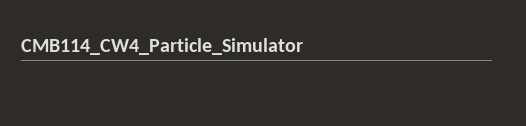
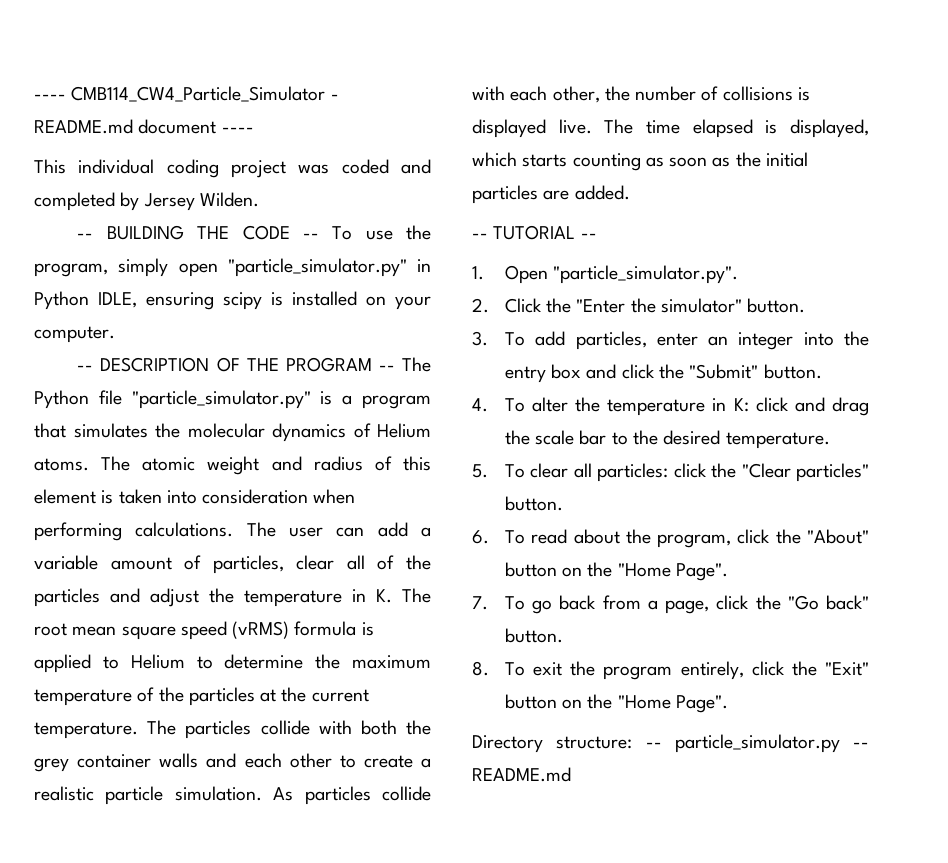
- CMB114_CW4_Particle_Simulator
+ ---- CMB114_CW4_Particle_Simulator - README.md document ----
+ This individual coding project was coded and completed by Jersey Wilden.
+ -- BUILDING THE CODE -- To use the program, simply open "particle_simulator.py" in Python IDLE, ensuring scipy is installed on your computer.
+ -- DESCRIPTION OF THE PROGRAM -- The Python file "particle_simulator.py" is a program that simulates the molecular dynamics of Helium atoms. The atomic weight and radius of this element is taken into consideration when performing calculations. The user can add a variable amount of particles, clear all of the particles and adjust the temperature in K. The root mean square speed (vRMS) formula is applied to Helium to determine the maximum temperature of the particles at the current temperature. The particles collide with both the grey container walls and each other to create a realistic particle simulation. As particles collide with each other, the number of collisions is displayed live. The time elapsed is displayed, which starts counting as soon as the initial particles are added.
+ -- TUTORIAL --
+ 1. Open "particle_simulator.py".
+ 2. Click the "Enter the simulator" button.
+ 3. To add particles, enter an integer into the entry box and click the "Submit" button.
+ 4. To alter the temperature in K: click and drag the scale bar to the desired temperature.
+ 5. To clear all particles: click the "Clear particles" button.
+ 6. To read about the program, click the "About" button on the "Home Page".
+ 7. To go back from a page, click the "Go back" button.
+ 8. To exit the program entirely, click the "Exit" button on the "Home Page".
+ Directory structure: -- particle_simulator.py -- README.md

